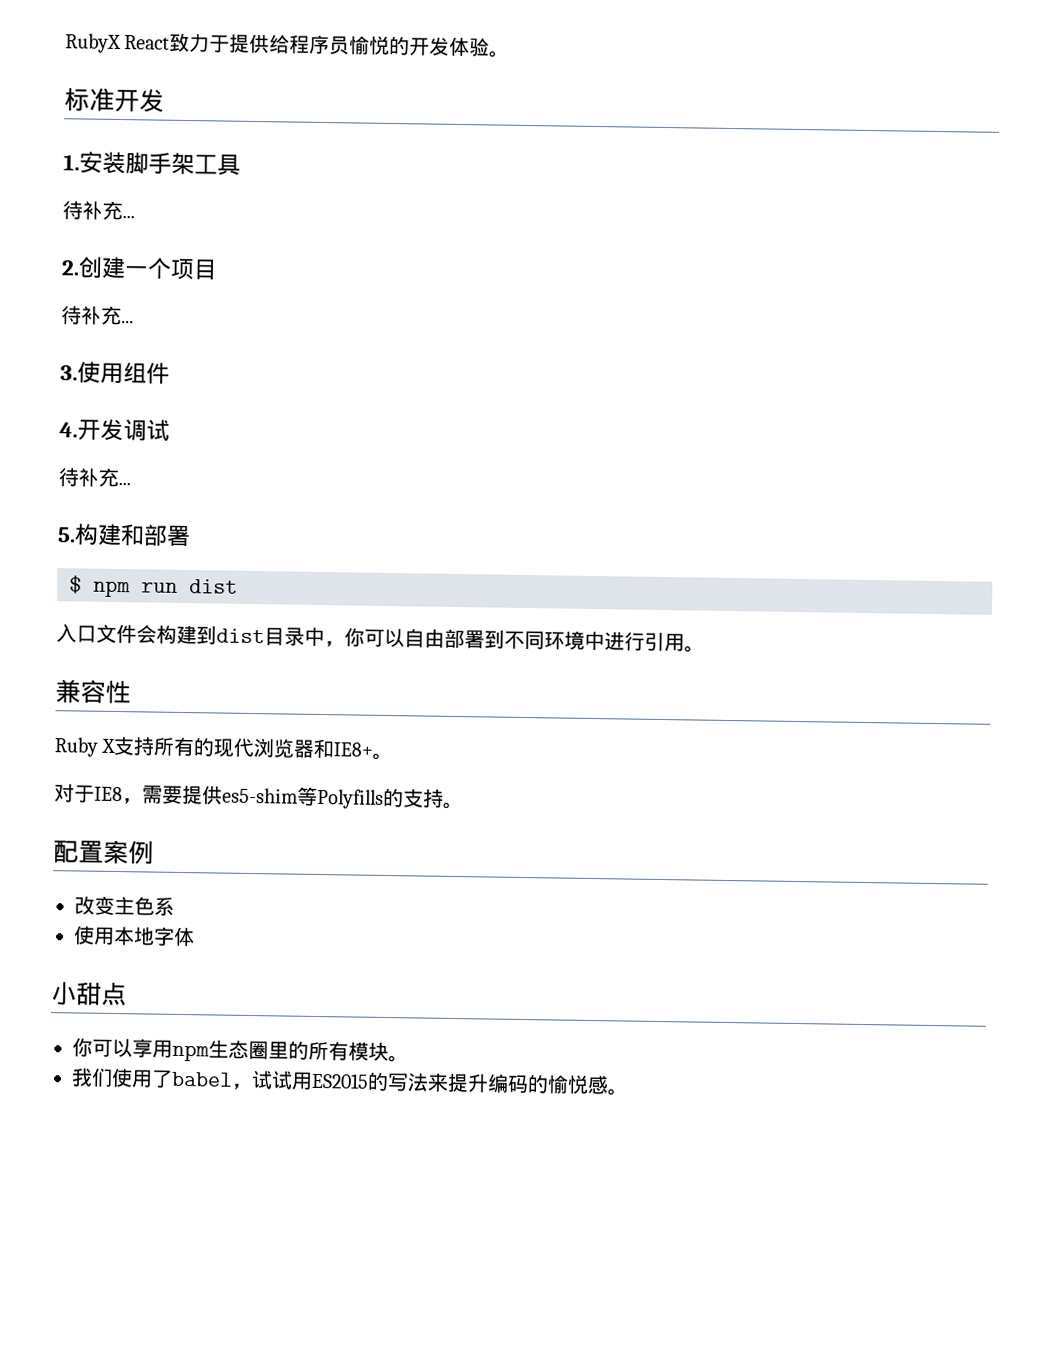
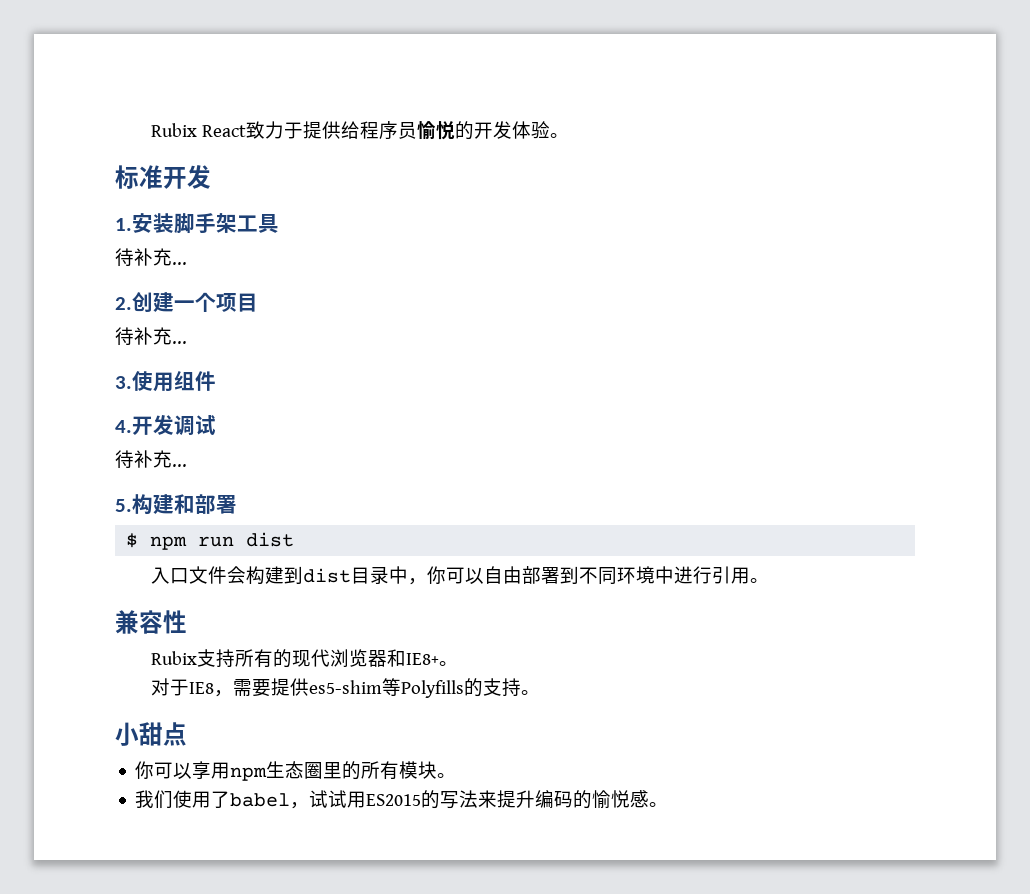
- RubyX React致力于提供给程序员愉悦的开发体验。
+ Rubix React致力于提供给程序员愉悦的开发体验。
- Ruby X支持所有的现代浏览器和IE8+。
+ Rubix支持所有的现代浏览器和IE8+。
- 配置案例
- 改变主色系
- 使用本地字体

